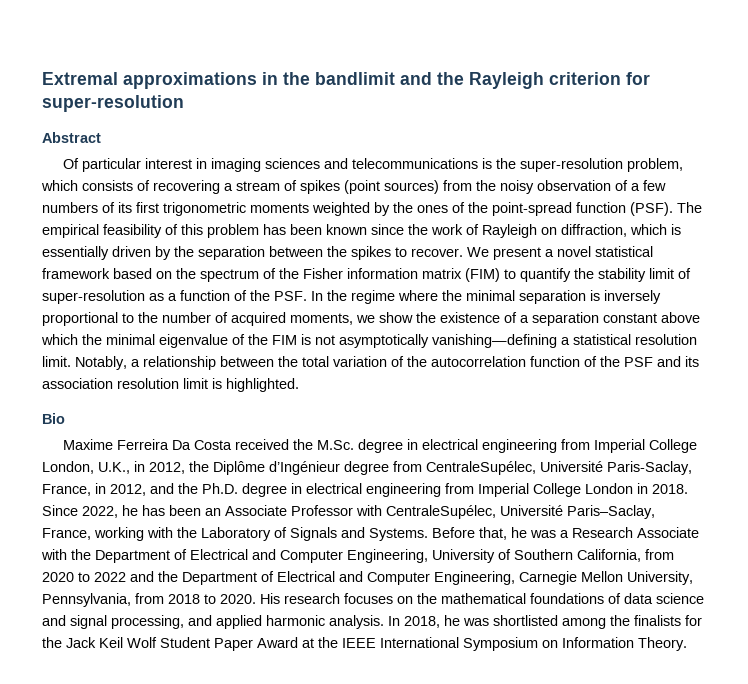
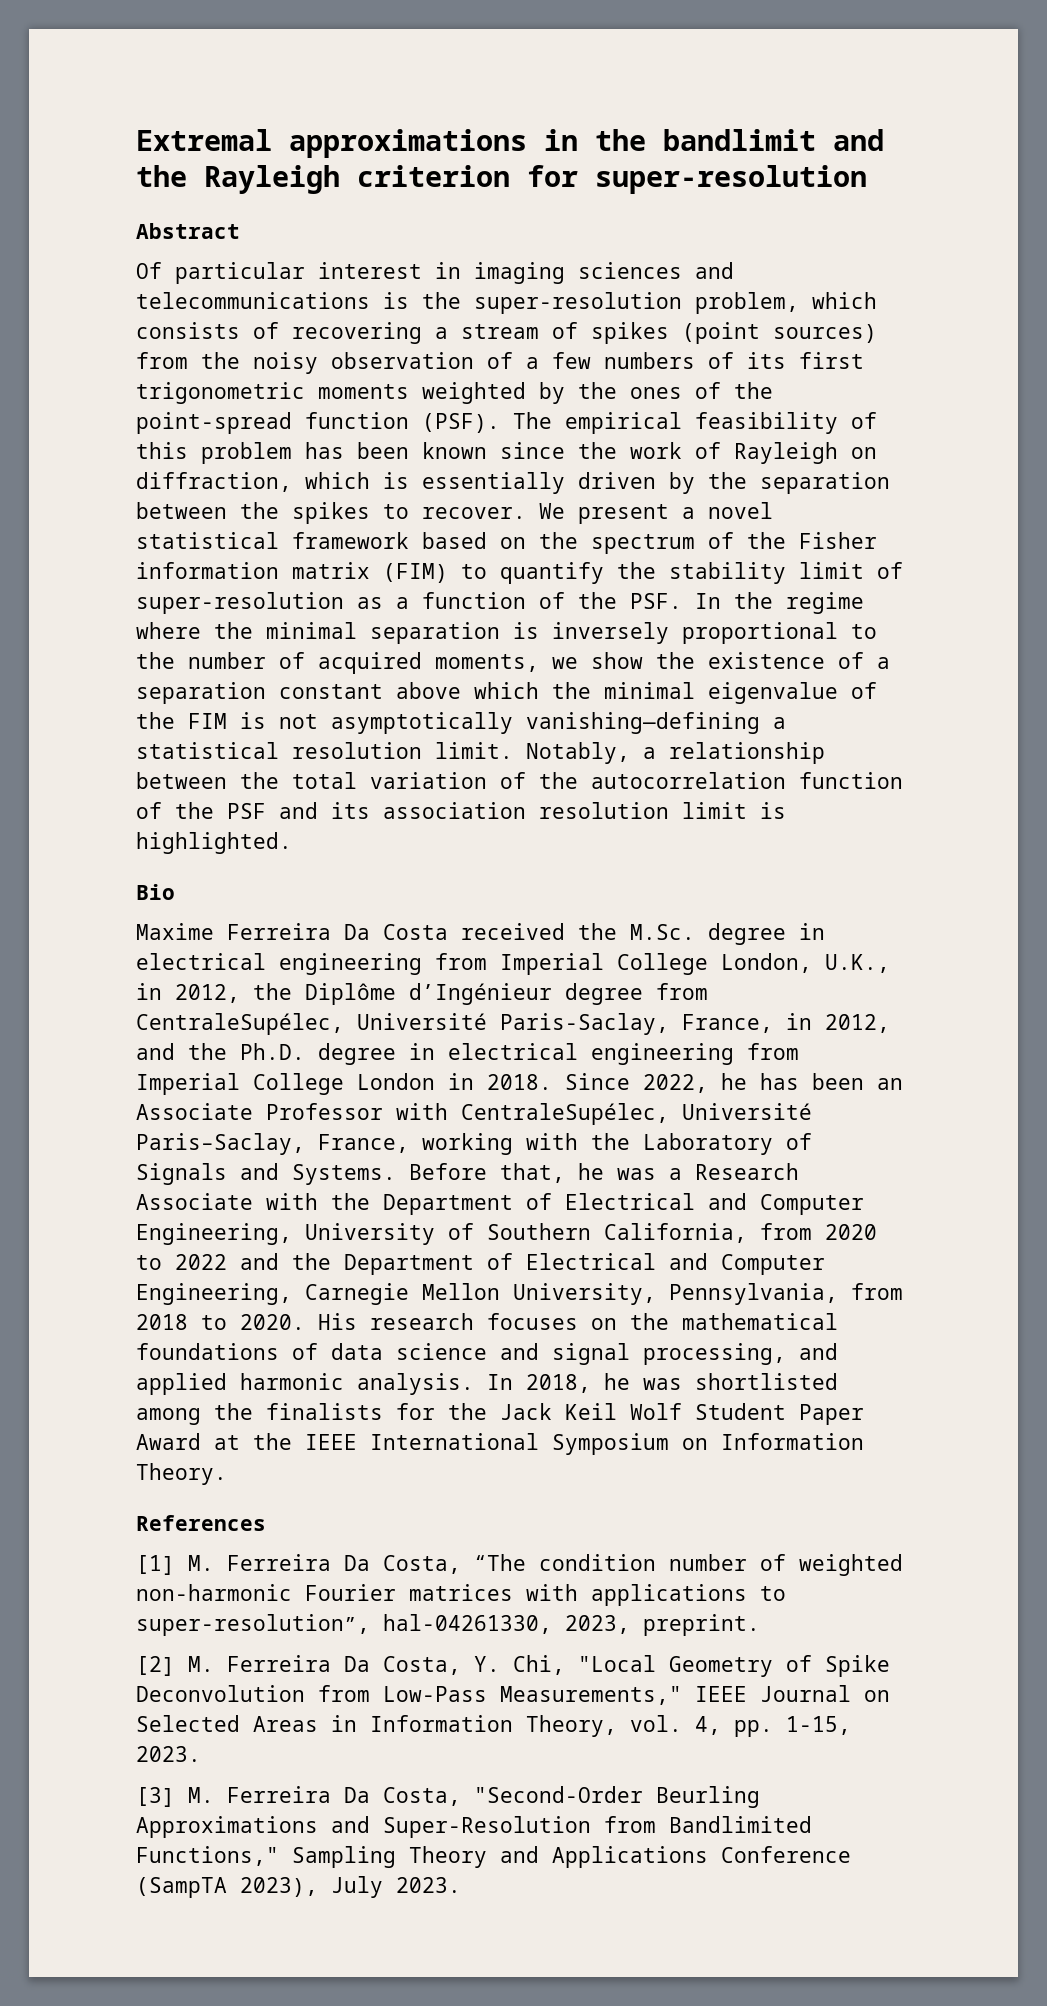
+ References
+ [1] M. Ferreira Da Costa, “The condition number of weighted non-harmonic Fourier matrices with applications to super-resolution”, hal-04261330, 2023, preprint.
+ [2] M. Ferreira Da Costa, Y. Chi, "Local Geometry of Spike Deconvolution from Low-Pass Measurements," IEEE Journal on Selected Areas in Information Theory, vol. 4, pp. 1-15, 2023.
+ [3] M. Ferreira Da Costa, "Second-Order Beurling Approximations and Super-Resolution from Bandlimited Functions," Sampling Theory and Applications Conference (SampTA 2023), July 2023.

